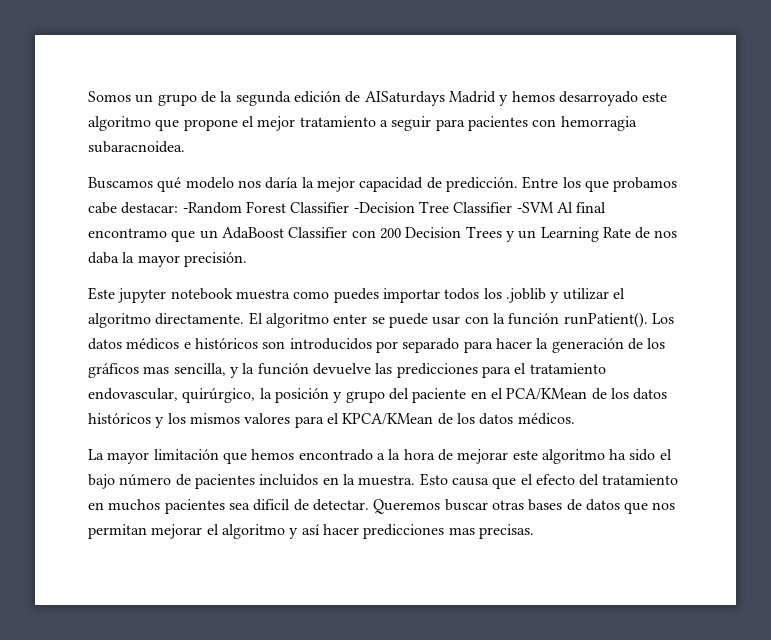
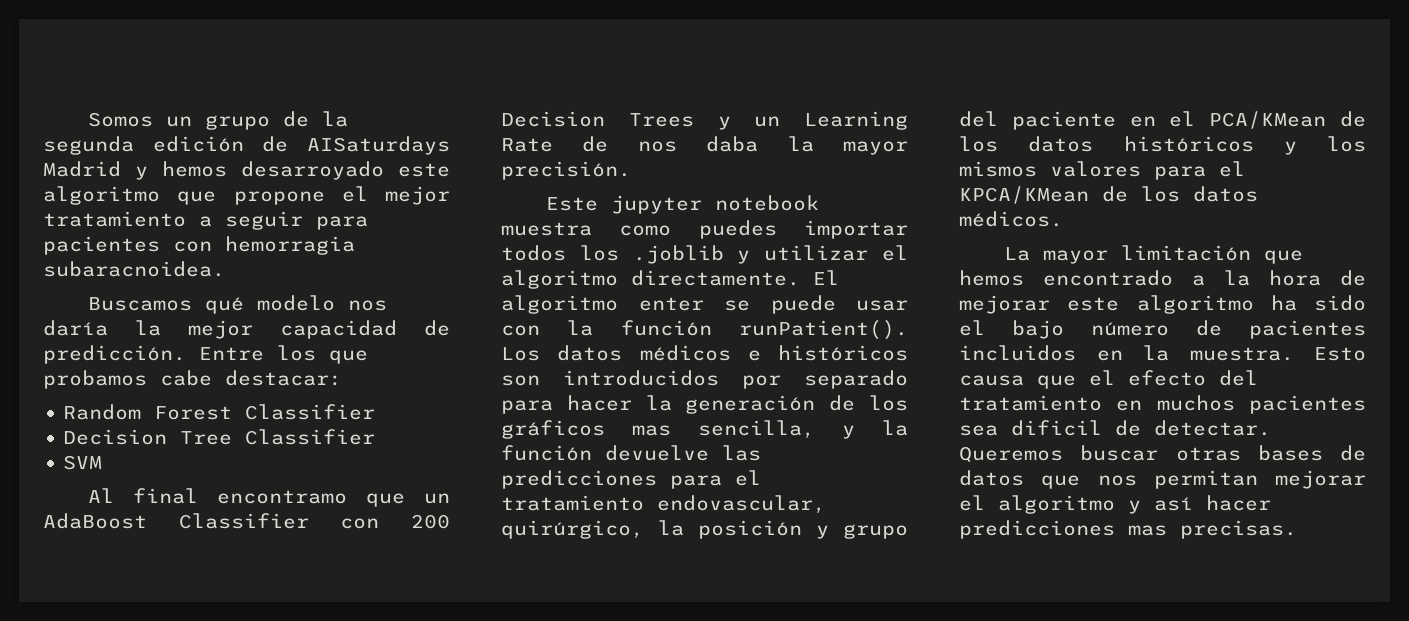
- Entre los que probamos cabe destacar: -Random Forest Classifier -Decision Tree Classifier -SVM Al final encontramo que un AdaBoost Classifier con 200 Decision Trees y un Learning Rate de nos daba la mayor precisión.
+ Entre los que probamos cabe destacar:
+ Random Forest Classifier
+ Decision Tree Classifier
+ SVM
+ Al final encontramo que un AdaBoost Classifier con 200 Decision Trees y un Learning Rate de nos daba la mayor precisión.

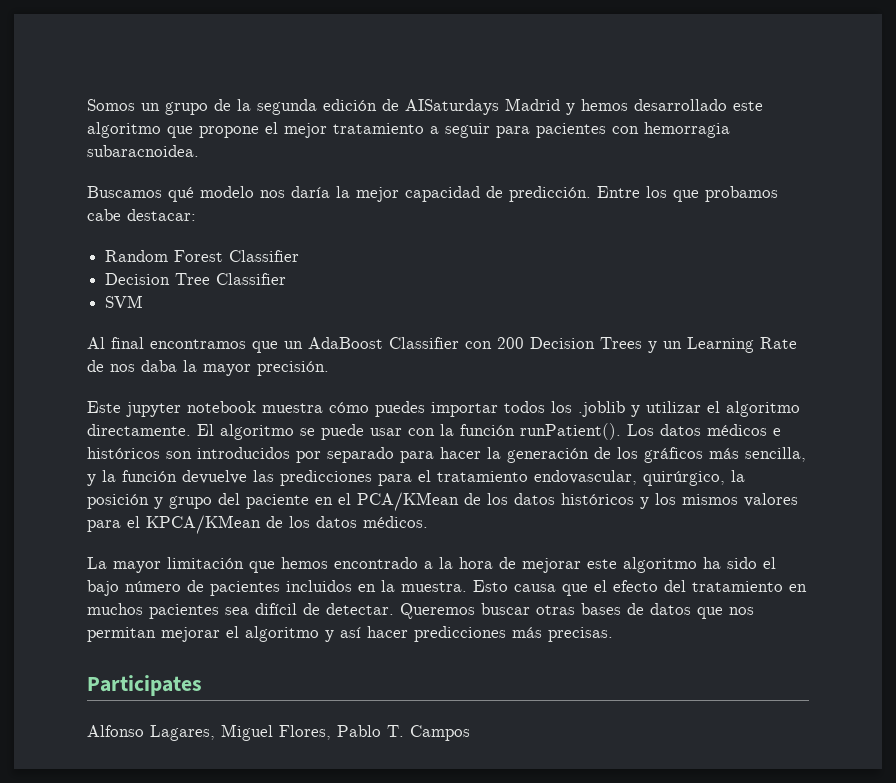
- Somos un grupo de la segunda edición de AISaturdays Madrid y hemos desarroyado este algoritmo que propone el mejor tratamiento a seguir para pacientes con hemorragia subaracnoidea.
+ Somos un grupo de la segunda edición de AISaturdays Madrid y hemos desarrollado este algoritmo que propone el mejor tratamiento a seguir para pacientes con hemorragia subaracnoidea.
- Al final encontramo que un AdaBoost Classifier con 200 Decision Trees y un Learning Rate de nos daba la mayor precisión.
+ Al final encontramos que un AdaBoost Classifier con 200 Decision Trees y un Learning Rate de nos daba la mayor precisión.
- Este jupyter notebook muestra como puedes importar todos los .joblib y utilizar el algoritmo directamente.
+ Este jupyter notebook muestra cómo puedes importar todos los .joblib y utilizar el algoritmo directamente.
- El algoritmo enter se puede usar con la función runPatient().
+ El algoritmo se puede usar con la función runPatient().
- Los datos médicos e históricos son introducidos por separado para hacer la generación de los gráficos mas sencilla, y la función devuelve las predicciones para el tratamiento endovascular, quirúrgico, la posición y grupo del paciente en el PCA/KMean de los datos históricos y los mismos valores para el KPCA/KMean de los datos médicos.
+ Los datos médicos e históricos son introducidos por separado para hacer la generación de los gráficos más sencilla, y la función devuelve las predicciones para el tratamiento endovascular, quirúrgico, la posición y grupo del paciente en el PCA/KMean de los datos históricos y los mismos valores para el KPCA/KMean de los datos médicos.
- Esto causa que el efecto del tratamiento en muchos pacientes sea dificil de detectar.
+ Esto causa que el efecto del tratamiento en muchos pacientes sea difícil de detectar.
- Queremos buscar otras bases de datos que nos permitan mejorar el algoritmo y así hacer predicciones mas precisas.
+ Queremos buscar otras bases de datos que nos permitan mejorar el algoritmo y así hacer predicciones más precisas.
+ Participates
+ Alfonso Lagares, Miguel Flores, Pablo T. Campos

